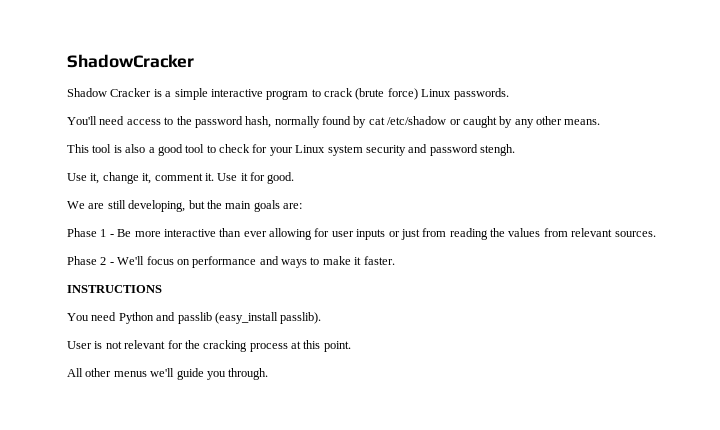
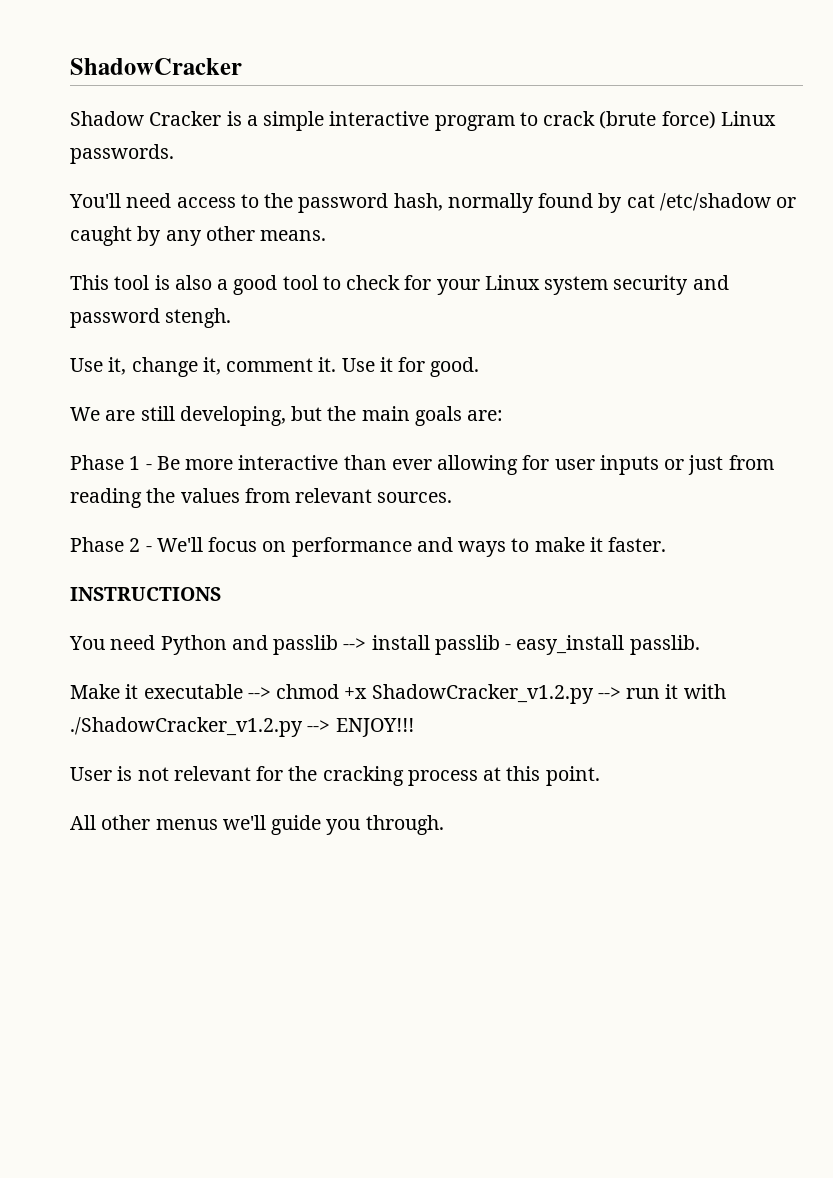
- You need Python and passlib (easy_install passlib).
+ You need Python and passlib --> install passlib - easy_install passlib.
+ Make it executable --> chmod +x ShadowCracker_v1.2.py --> run it with ./ShadowCracker_v1.2.py --> ENJOY!!!

